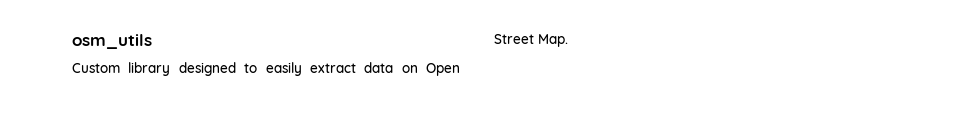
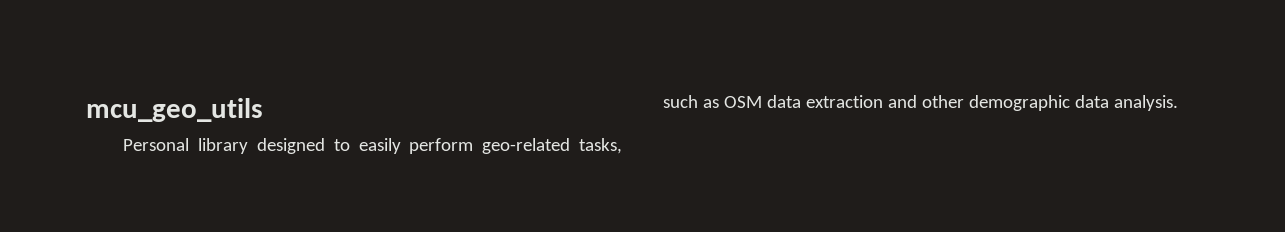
- osm_utils
- Custom library designed to easily extract data on Open Street Map.
+ mcu_geo_utils
+ Personal library designed to easily perform geo-related tasks, such as OSM data extraction and other demographic data analysis.

